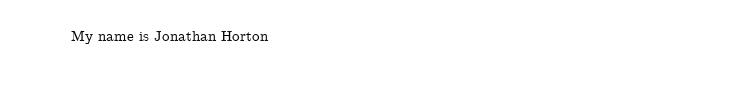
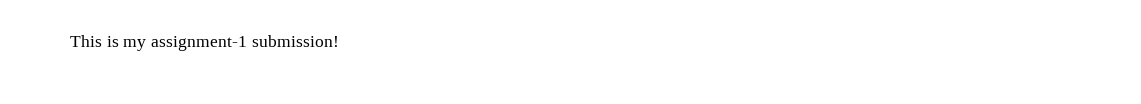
- My name is Jonathan Horton
+ This is my assignment-1 submission!

